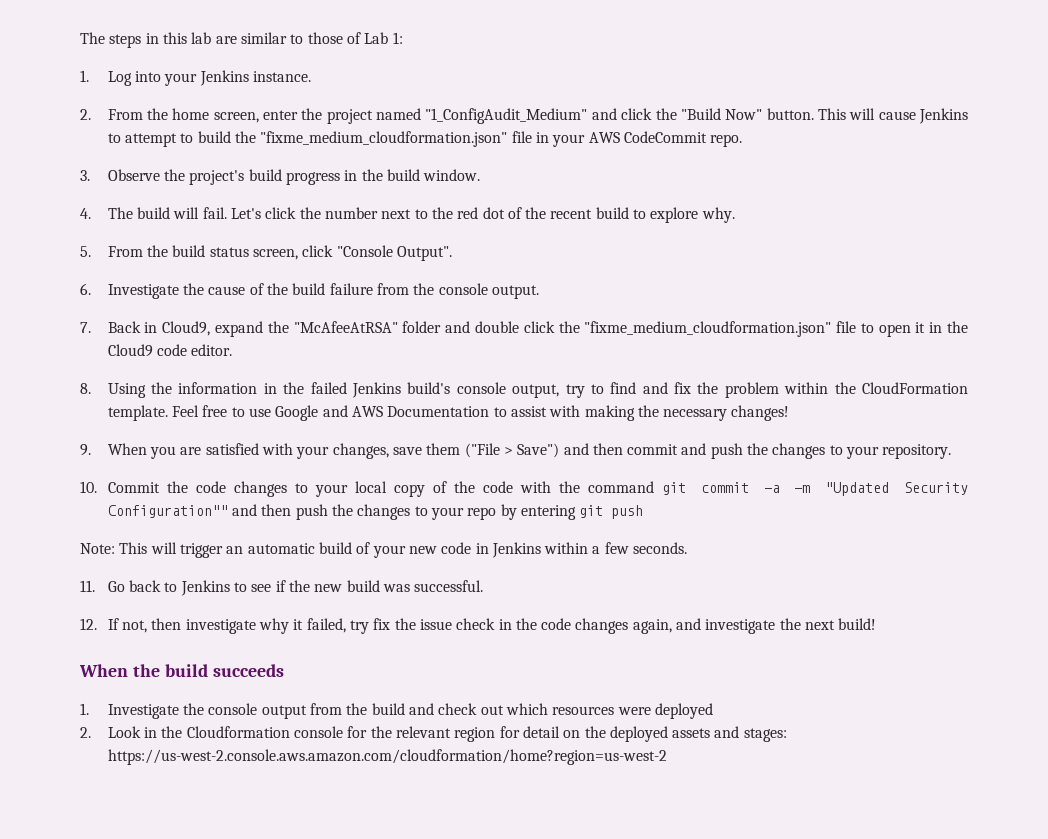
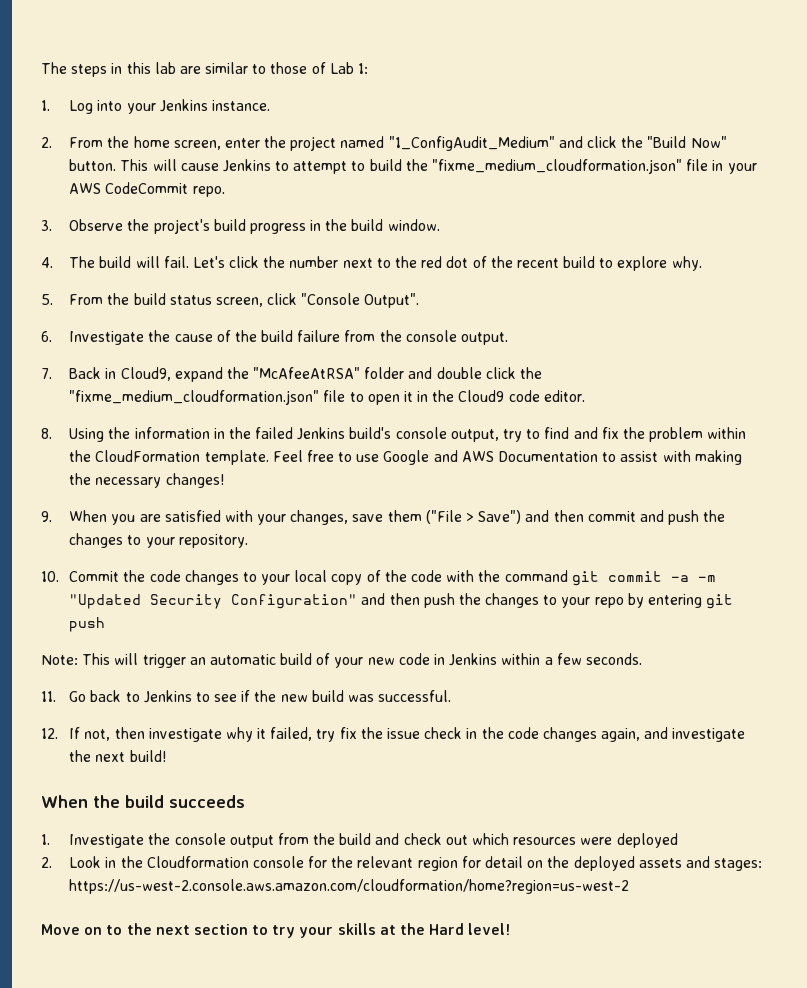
- 10. Commit the code changes to your local copy of the code with the command git commit -a -m "Updated Security Configuration"" and then push the changes to your repo by entering git push
+ 10. Commit the code changes to your local copy of the code with the command git commit -a -m "Updated Security Configuration" and then push the changes to your repo by entering git push
+ Move on to the next section to try your skills at the Hard level!

